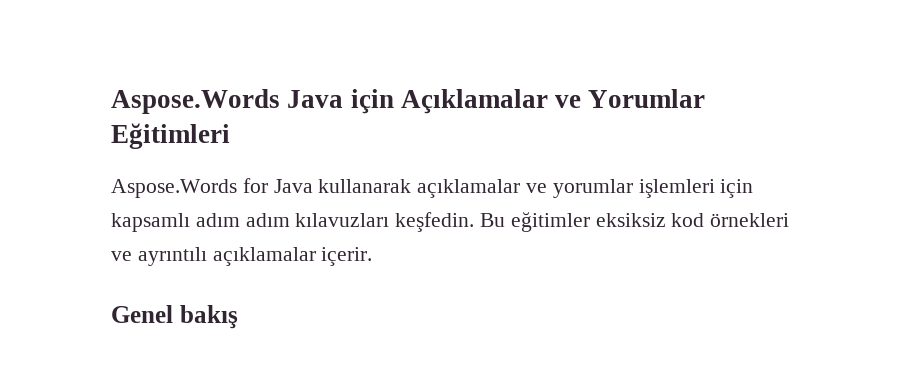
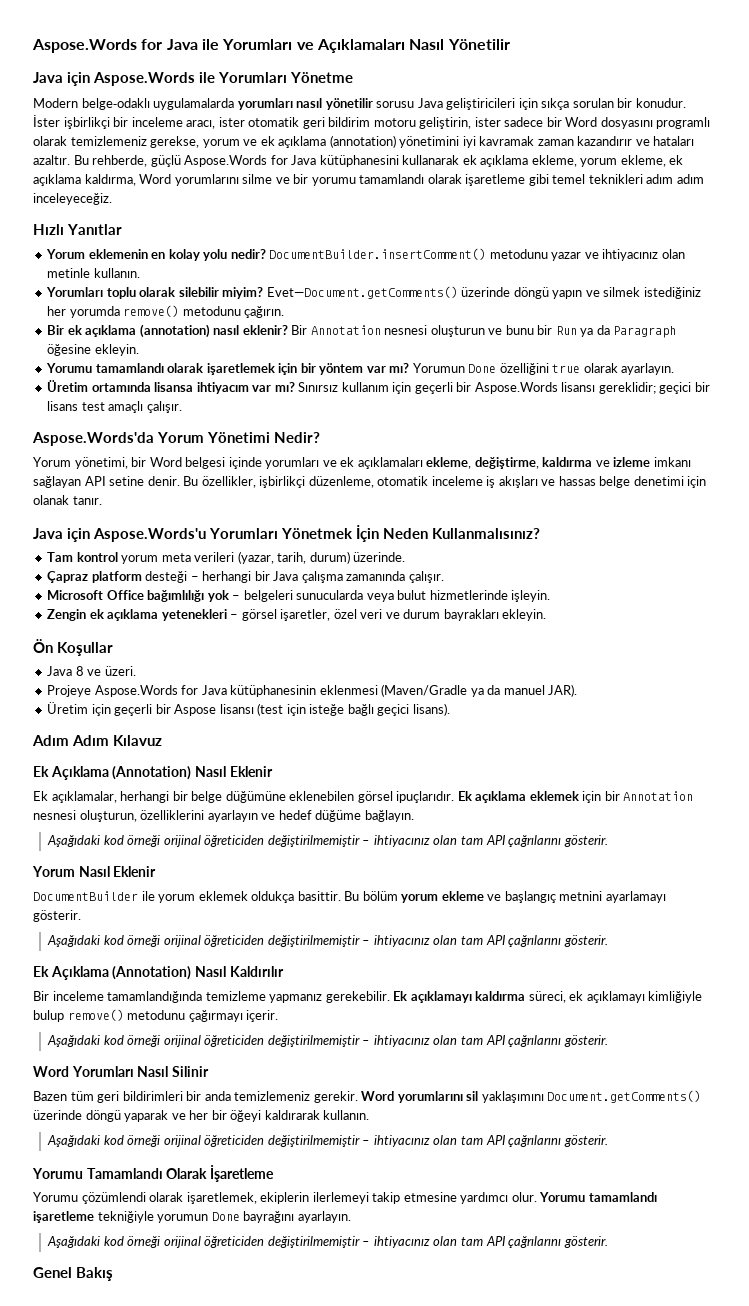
- Aspose.Words Java için Açıklamalar ve Yorumlar Eğitimleri
- Aspose.Words for Java kullanarak açıklamalar ve yorumlar işlemleri için kapsamlı adım adım kılavuzları keşfedin. Bu eğitimler eksiksiz kod örnekleri ve ayrıntılı açıklamalar içerir.
+ Aspose.Words for Java ile Yorumları ve Açıklamaları Nasıl Yönetilir
+ Java için Aspose.Words ile Yorumları Yönetme
+ Modern belge‑odaklı uygulamalarda yorumları nasıl yönetilir sorusu Java geliştiricileri için sıkça sorulan bir konudur. İster işbirlikçi bir inceleme aracı, ister otomatik geri bildirim motoru geliştirin, ister sadece bir Word dosyasını programlı olarak temizlemeniz gerekse, yorum ve ek açıklama (annotation) yönetimini iyi kavramak zaman kazandırır ve hataları azaltır. Bu rehberde, güçlü Aspose.Words for Java kütüphanesini kullanarak ek açıklama ekleme, yorum ekleme, ek açıklama kaldırma, Word yorumlarını silme ve bir yorumu tamamlandı olarak işaretleme gibi temel teknikleri adım adım inceleyeceğiz.
+ Hızlı Yanıtlar
+ Yorum eklemenin en kolay yolu nedir? DocumentBuilder.insertComment() metodunu yazar ve ihtiyacınız olan metinle kullanın.
+ Yorumları toplu olarak silebilir miyim? Evet—Document.getComments() üzerinde döngü yapın ve silmek istediğiniz her yorumda remove() metodunu çağırın.
+ Bir ek açıklama (annotation) nasıl eklenir? Bir Annotation nesnesi oluşturun ve bunu bir Run ya da Paragraph öğesine ekleyin.
+ Yorumu tamamlandı olarak işaretlemek için bir yöntem var mı? Yorumun Done özelliğini true olarak ayarlayın.
+ Üretim ortamında lisansa ihtiyacım var mı? Sınırsız kullanım için geçerli bir Aspose.Words lisansı gereklidir; geçici bir lisans test amaçlı çalışır.
+ Aspose.Words'da Yorum Yönetimi Nedir?
+ Yorum yönetimi, bir Word belgesi içinde yorumları ve ek açıklamaları ekleme, değiştirme, kaldırma ve izleme imkanı sağlayan API setine denir. Bu özellikler, işbirlikçi düzenleme, otomatik inceleme iş akışları ve hassas belge denetimi için olanak tanır.
+ Java için Aspose.Words'u Yorumları Yönetmek İçin Neden Kullanmalısınız?
+ Tam kontrol yorum meta verileri (yazar, tarih, durum) üzerinde.
+ Çapraz platform desteği – herhangi bir Java çalışma zamanında çalışır.
+ Microsoft Office bağımlılığı yok – belgeleri sunucularda veya bulut hizmetlerinde işleyin.
+ Zengin ek açıklama yetenekleri – görsel işaretler, özel veri ve durum bayrakları ekleyin.
+ Ön Koşullar
+ Java 8 ve üzeri.
+ Projeye Aspose.Words for Java kütüphanesinin eklenmesi (Maven/Gradle ya da manuel JAR).
+ Üretim için geçerli bir Aspose lisansı (test için isteğe bağlı geçici lisans).
+ Adım Adım Kılavuz
+ Ek Açıklama (Annotation) Nasıl Eklenir
+ Ek açıklamalar, herhangi bir belge düğümüne eklenebilen görsel ipuçlarıdır. Ek açıklama eklemek için bir Annotation nesnesi oluşturun, özelliklerini ayarlayın ve hedef düğüme bağlayın.
+ Aşağıdaki kod örneği orijinal öğreticiden değiştirilmemiştir – ihtiyacınız olan tam API çağrılarını gösterir.
+ Yorum Nasıl Eklenir
+ DocumentBuilder ile yorum eklemek oldukça basittir. Bu bölüm yorum ekleme ve başlangıç metnini ayarlamayı gösterir.
+ Aşağıdaki kod örneği orijinal öğreticiden değiştirilmemiştir – ihtiyacınız olan tam API çağrılarını gösterir.
+ Ek Açıklama (Annotation) Nasıl Kaldırılır
+ Bir inceleme tamamlandığında temizleme yapmanız gerekebilir. Ek açıklamayı kaldırma süreci, ek açıklamayı kimliğiyle bulup remove() metodunu çağırmayı içerir.
+ Aşağıdaki kod örneği orijinal öğreticiden değiştirilmemiştir – ihtiyacınız olan tam API çağrılarını gösterir.
+ Word Yorumları Nasıl Silinir
+ Bazen tüm geri bildirimleri bir anda temizlemeniz gerekir. Word yorumlarını sil yaklaşımını Document.getComments() üzerinde döngü yaparak ve her bir öğeyi kaldırarak kullanın.
+ Aşağıdaki kod örneği orijinal öğreticiden değiştirilmemiştir – ihtiyacınız olan tam API çağrılarını gösterir.
+ Yorumu Tamamlandı Olarak İşaretleme
+ Yorumu çözümlendi olarak işaretlemek, ekiplerin ilerlemeyi takip etmesine yardımcı olur. Yorumu tamamlandı işaretleme tekniğiyle yorumun Done bayrağını ayarlayın.
+ Aşağıdaki kod örneği orijinal öğreticiden değiştirilmemiştir – ihtiyacınız olan tam API çağrılarını gösterir.
- Genel bakış
+ Genel Bakış

